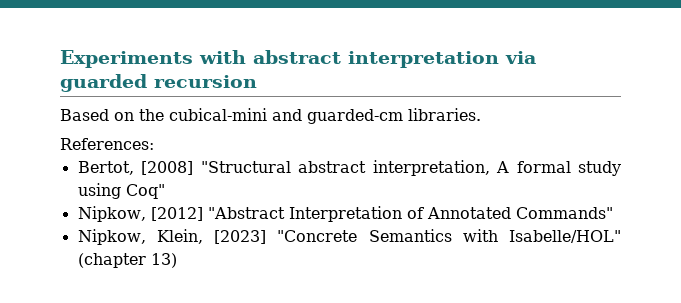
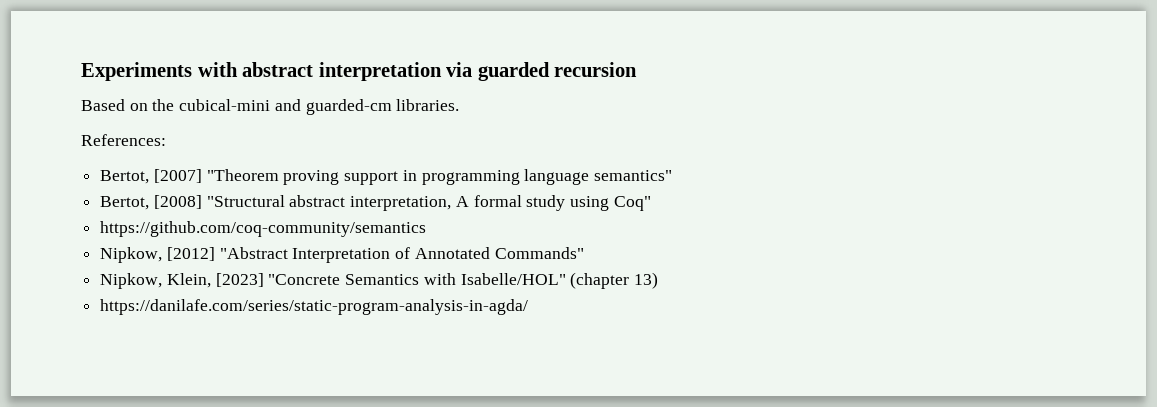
+ Bertot, [2007] "Theorem proving support in programming language semantics"
+ https://github.com/coq-community/semantics
+ https://danilafe.com/series/static-program-analysis-in-agda/

